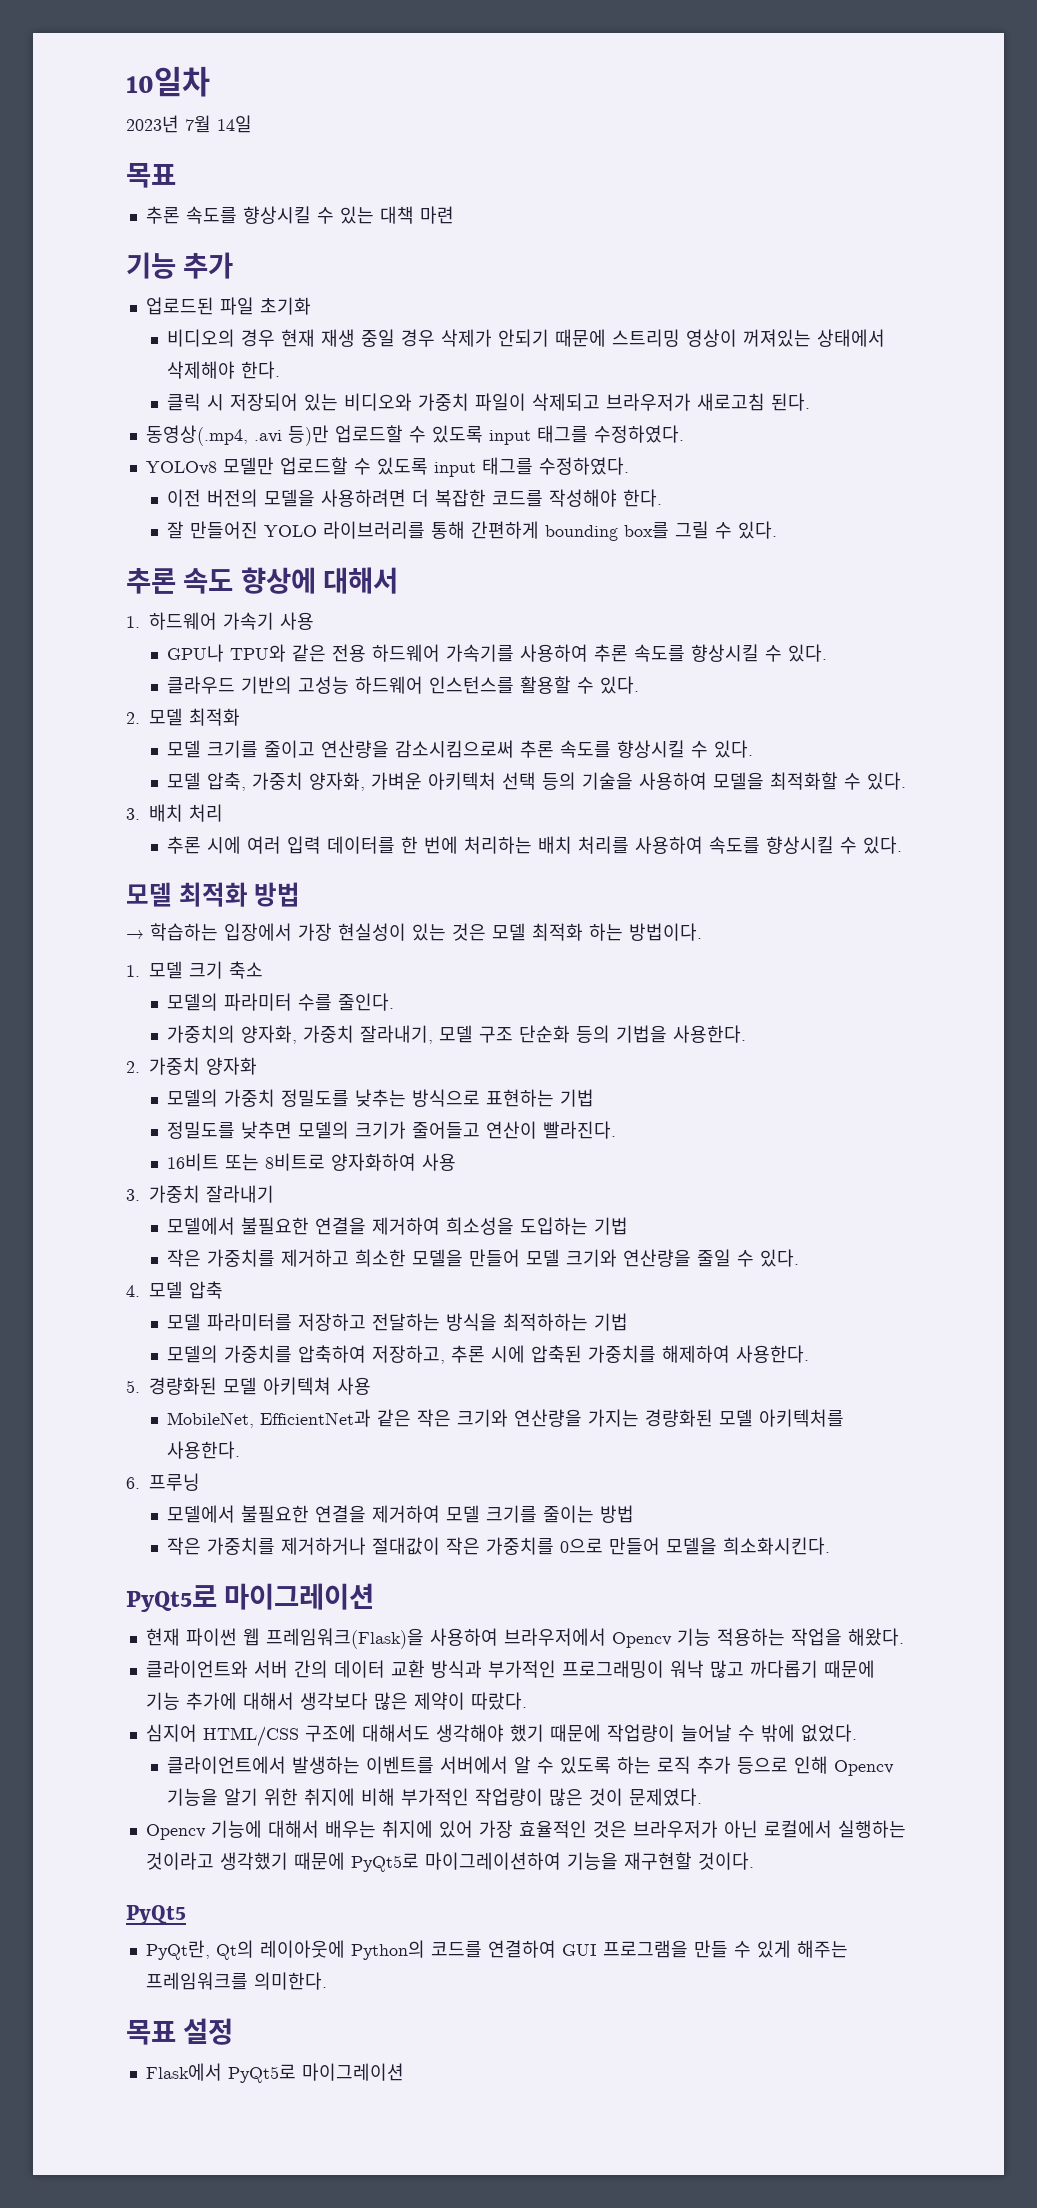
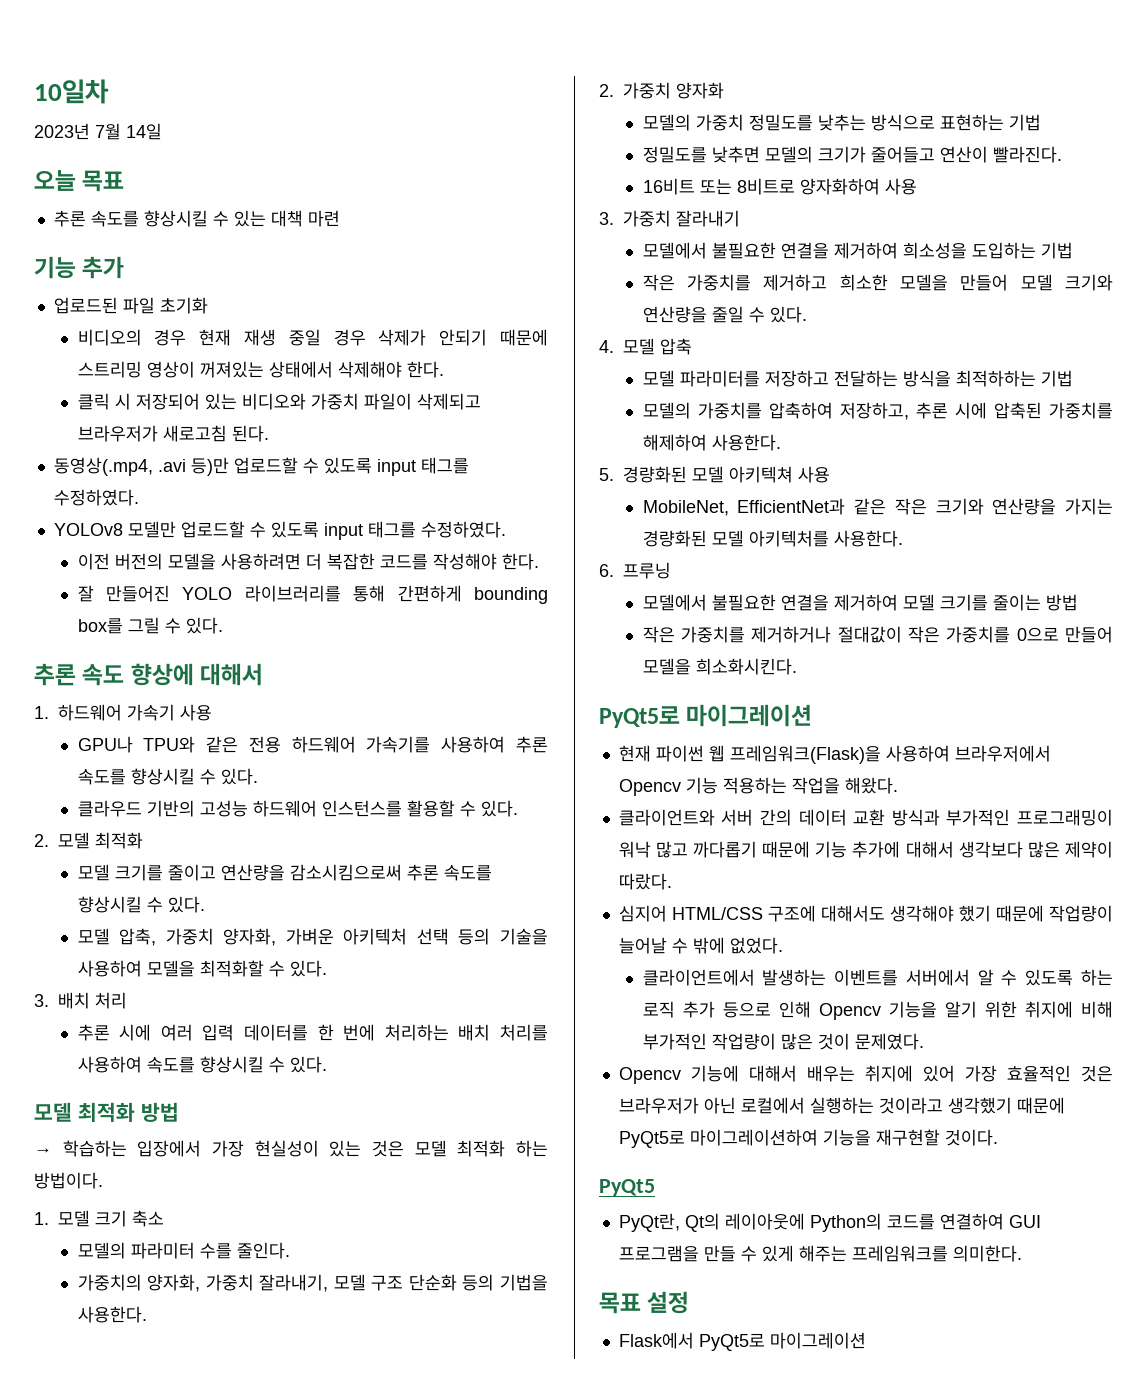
  2023년 7월 14일
- 목표
+ 오늘 목표

